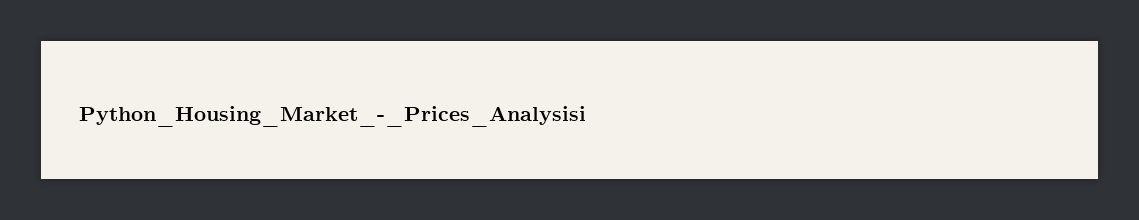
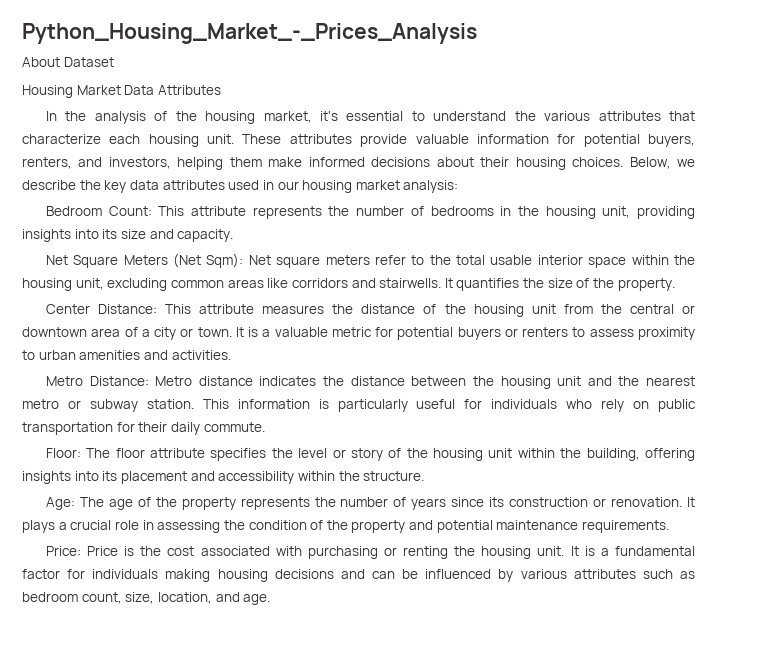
- Python_Housing_Market_-_Prices_Analysisi
+ Python_Housing_Market_-_Prices_Analysis
+ About Dataset
+ Housing Market Data Attributes
+ In the analysis of the housing market, it's essential to understand the various attributes that characterize each housing unit. These attributes provide valuable information for potential buyers, renters, and investors, helping them make informed decisions about their housing choices. Below, we describe the key data attributes used in our housing market analysis:
+ Bedroom Count: This attribute represents the number of bedrooms in the housing unit, providing insights into its size and capacity.
+ Net Square Meters (Net Sqm): Net square meters refer to the total usable interior space within the housing unit, excluding common areas like corridors and stairwells. It quantifies the size of the property.
+ Center Distance: This attribute measures the distance of the housing unit from the central or downtown area of a city or town. It is a valuable metric for potential buyers or renters to assess proximity to urban amenities and activities.
+ Metro Distance: Metro distance indicates the distance between the housing unit and the nearest metro or subway station. This information is particularly useful for individuals who rely on public transportation for their daily commute.
+ Floor: The floor attribute specifies the level or story of the housing unit within the building, offering insights into its placement and accessibility within the structure.
+ Age: The age of the property represents the number of years since its construction or renovation. It plays a crucial role in assessing the condition of the property and potential maintenance requirements.
+ Price: Price is the cost associated with purchasing or renting the housing unit. It is a fundamental factor for individuals making housing decisions and can be influenced by various attributes such as bedroom count, size, location, and age.

